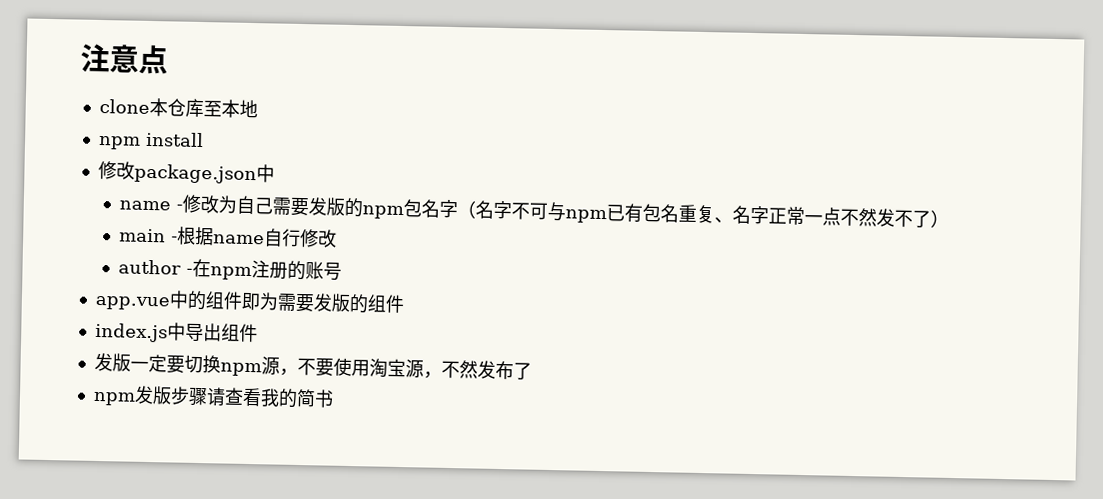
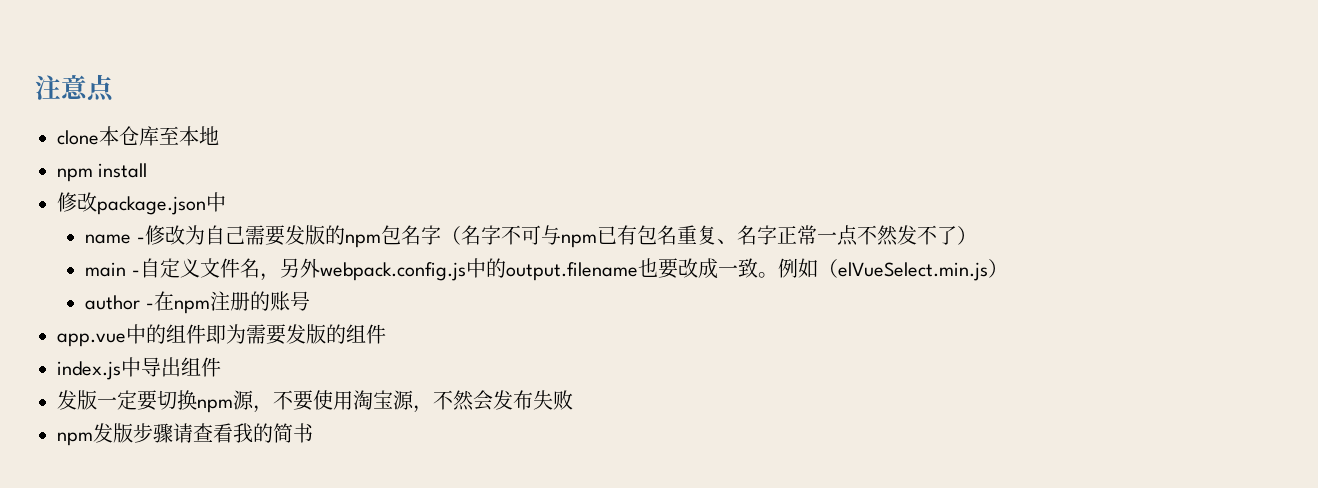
- main -根据name自行修改
+ main -自定义文件名，另外webpack.config.js中的output.filename也要改成一致。例如（elVueSelect.min.js）
- 发版一定要切换npm源，不要使用淘宝源，不然发布了
+ 发版一定要切换npm源，不要使用淘宝源，不然会发布失败

